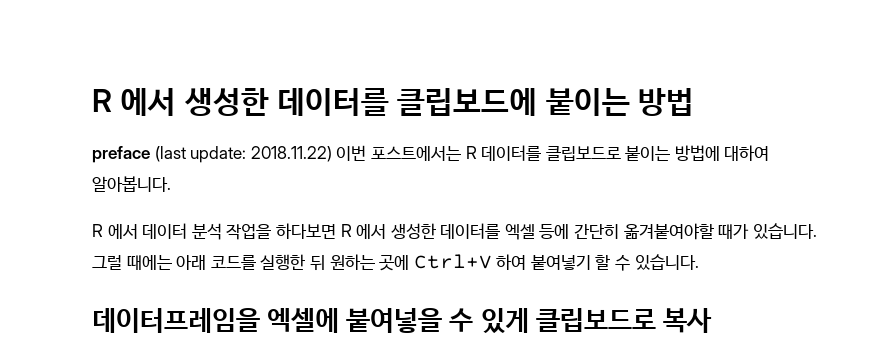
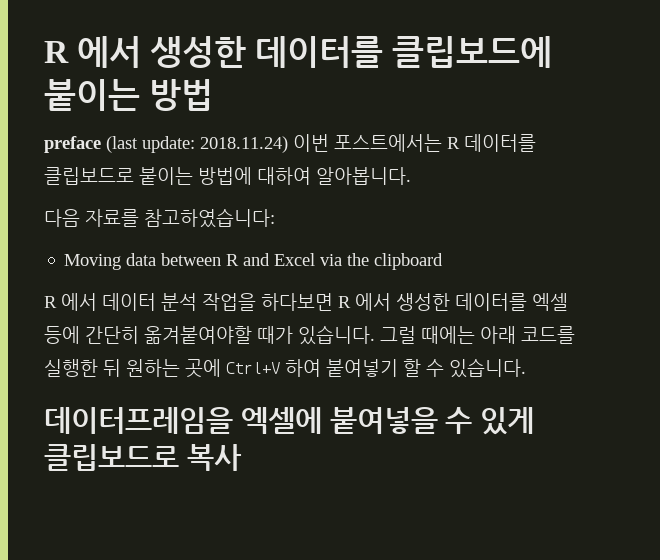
- preface (last update: 2018.11.22) 이번 포스트에서는 R 데이터를 클립보드로 붙이는 방법에 대하여 알아봅니다.
+ preface (last update: 2018.11.24) 이번 포스트에서는 R 데이터를 클립보드로 붙이는 방법에 대하여 알아봅니다.
+ 다음 자료를 참고하였습니다:
+ Moving data between R and Excel via the clipboard

